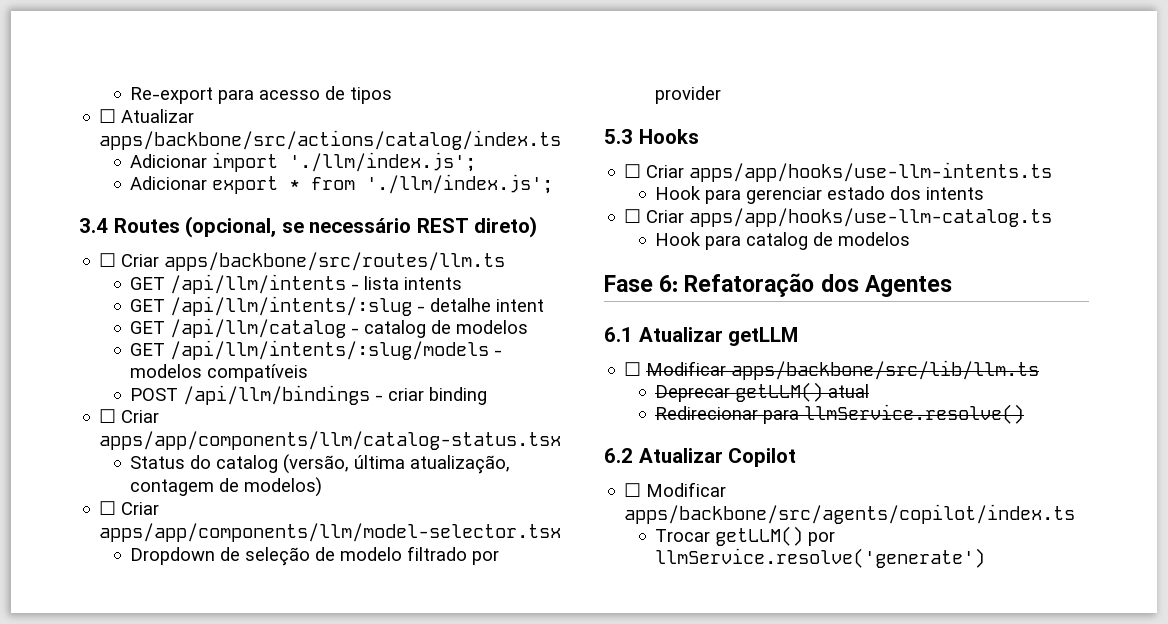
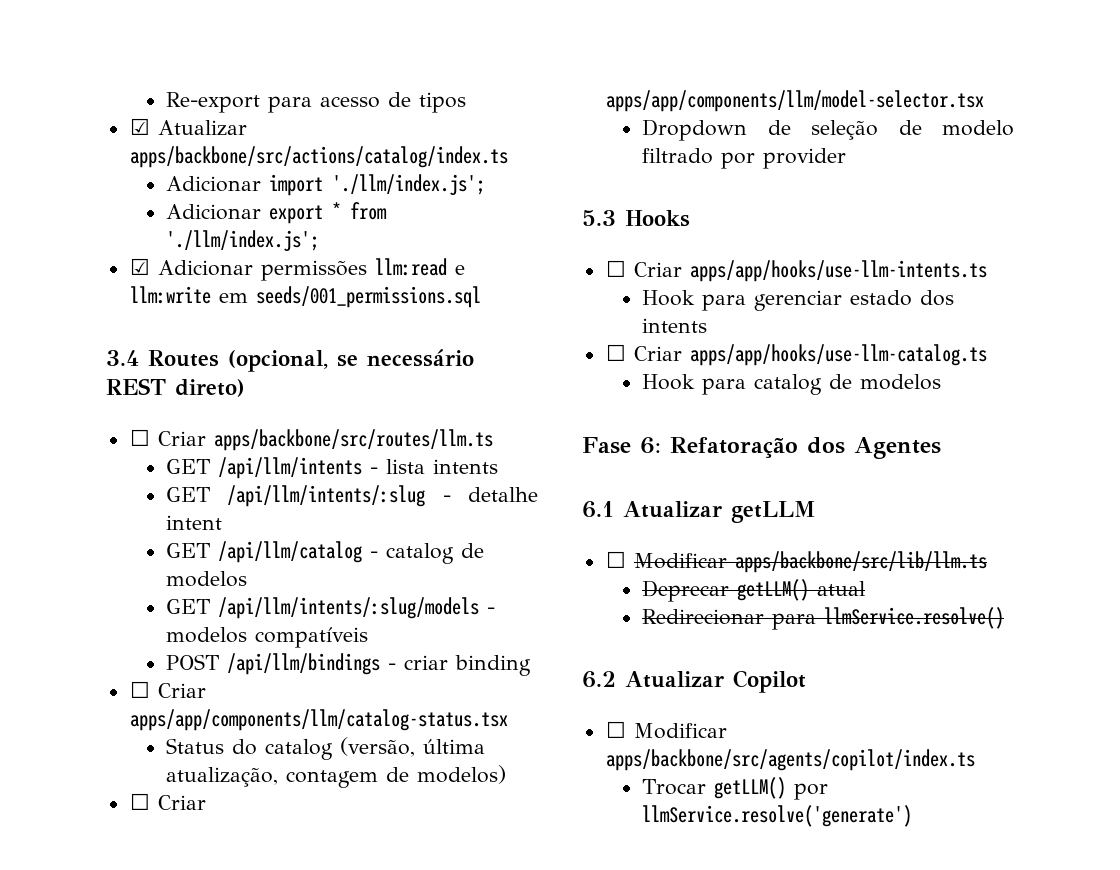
- ☐ Atualizar apps/backbone/src/actions/catalog/index.ts
+ ☑ Atualizar apps/backbone/src/actions/catalog/index.ts
+ ☑ Adicionar permissões llm:read e llm:write em seeds/001_permissions.sql

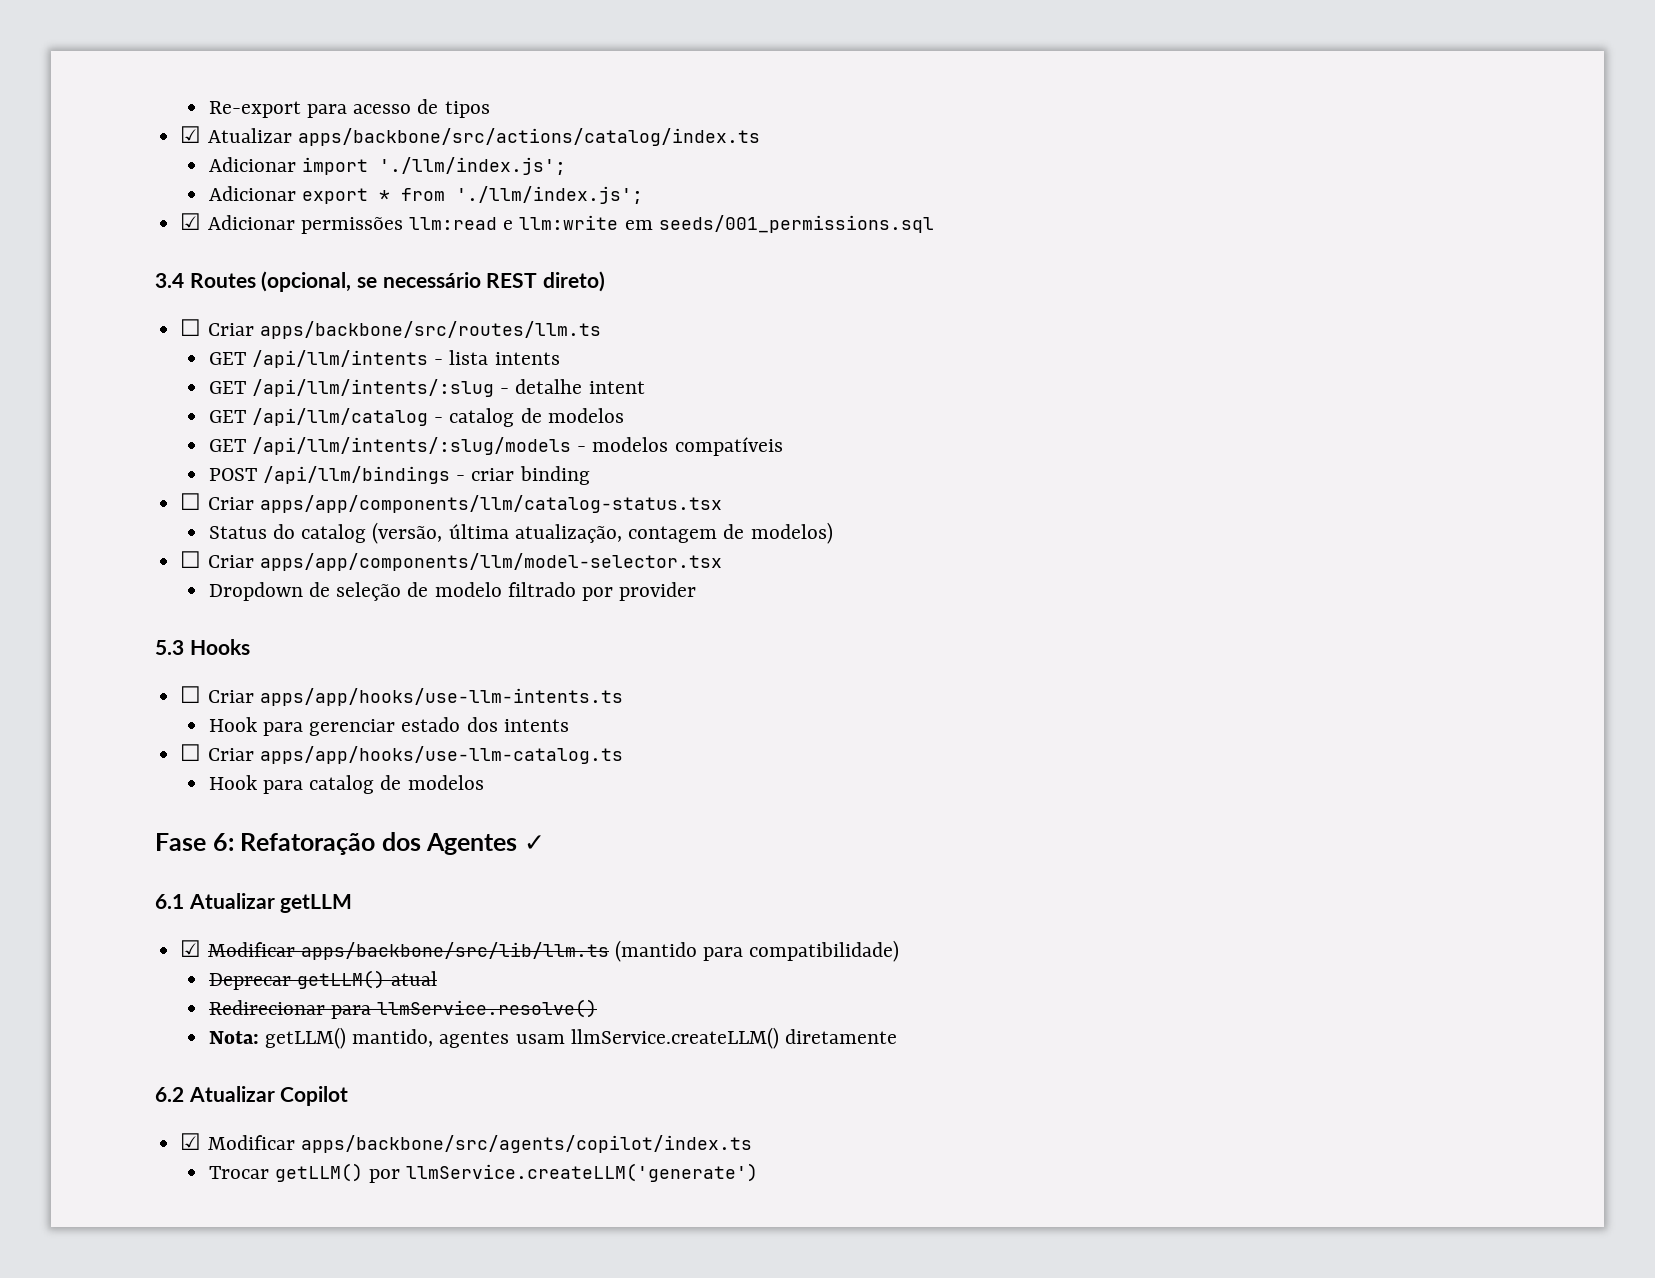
- Fase 6: Refatoração dos Agentes
+ Fase 6: Refatoração dos Agentes ✓
- ☐ Modificar apps/backbone/src/lib/llm.ts
+ ☑ Modificar apps/backbone/src/lib/llm.ts (mantido para compatibilidade)
+ Nota: getLLM() mantido, agentes usam llmService.createLLM() diretamente
- ☐ Modificar apps/backbone/src/agents/copilot/index.ts
+ ☑ Modificar apps/backbone/src/agents/copilot/index.ts
- Trocar getLLM() por llmService.resolve('generate')
+ Trocar getLLM() por llmService.createLLM('generate')

